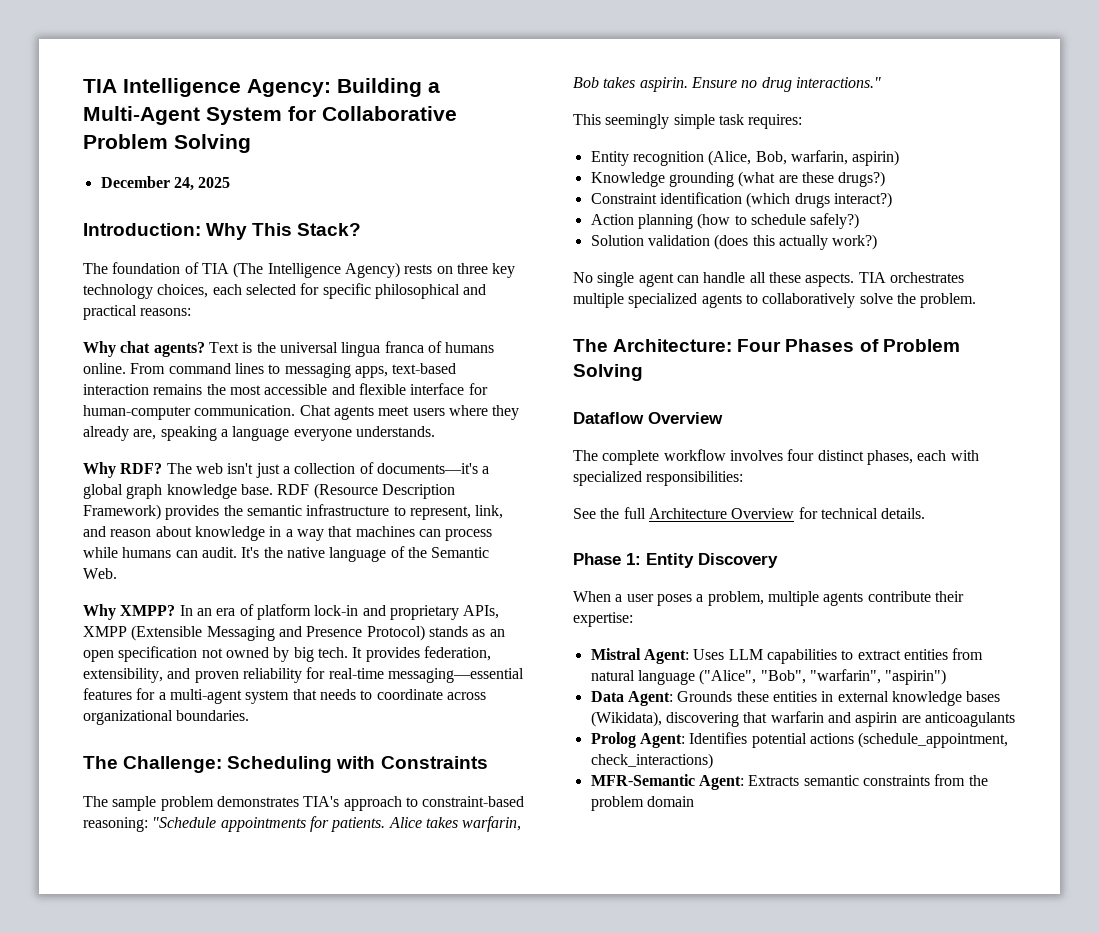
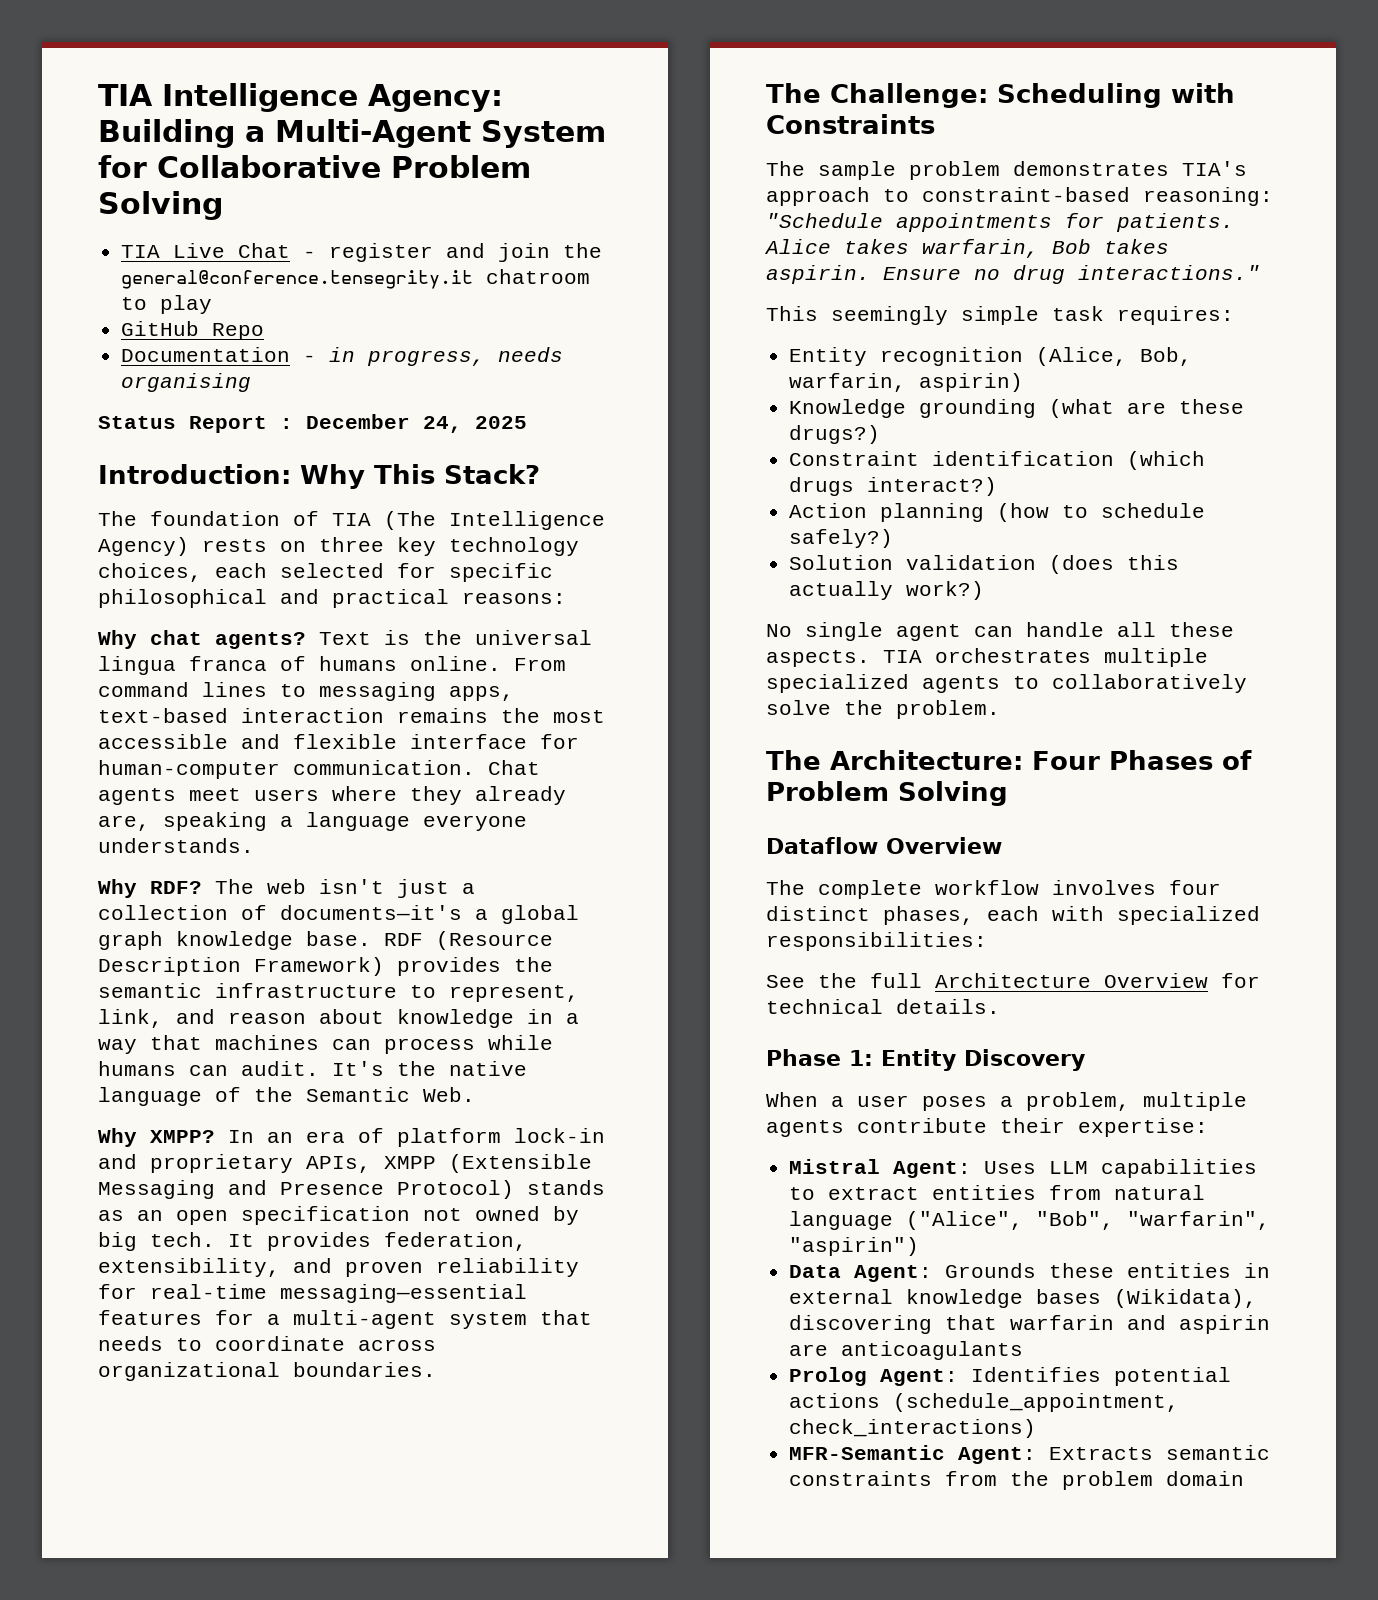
- December 24, 2025
+ TIA Live Chat - register and join the general@conference.tensegrity.it chatroom to play
+ GitHub Repo
+ Documentation - in progress, needs organising
+ Status Report : December 24, 2025

